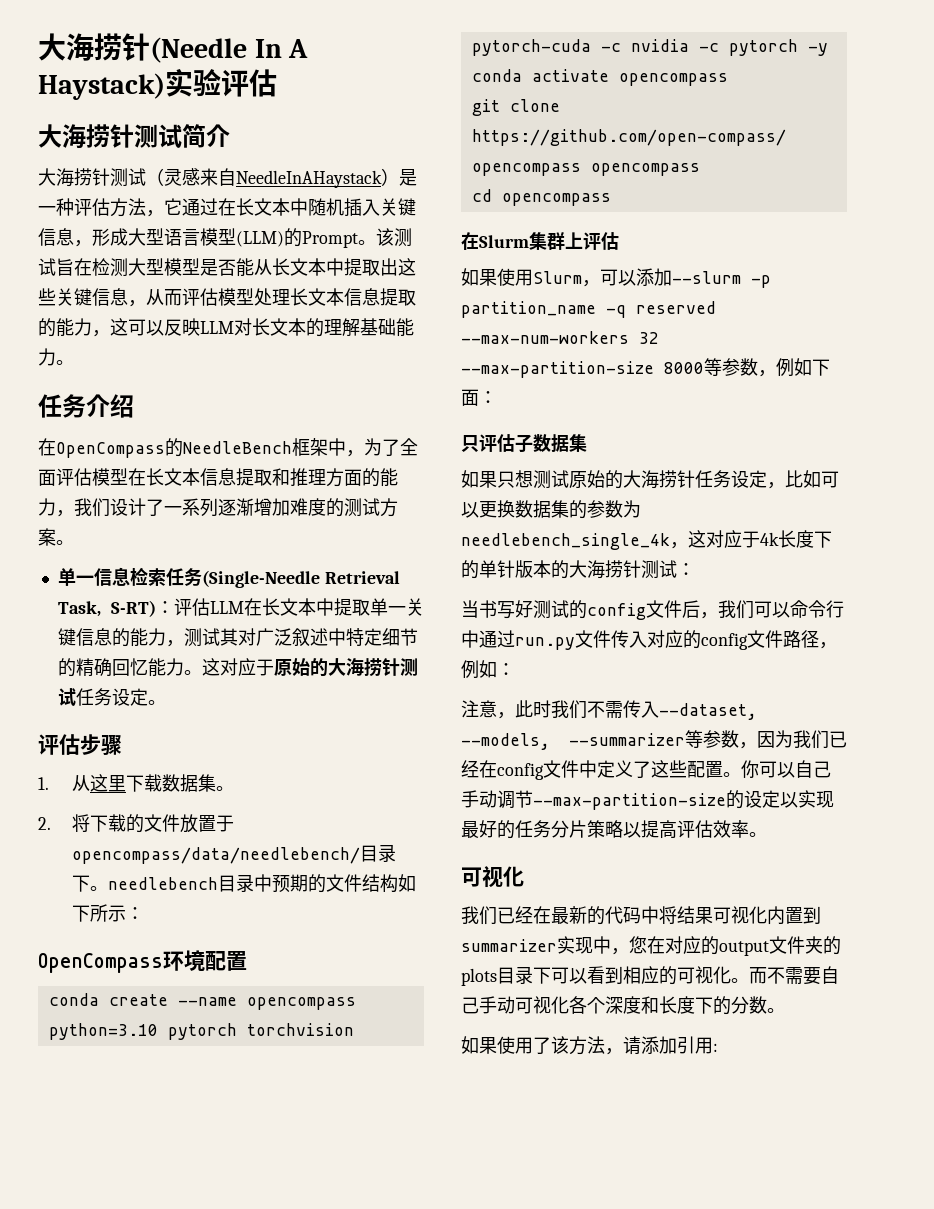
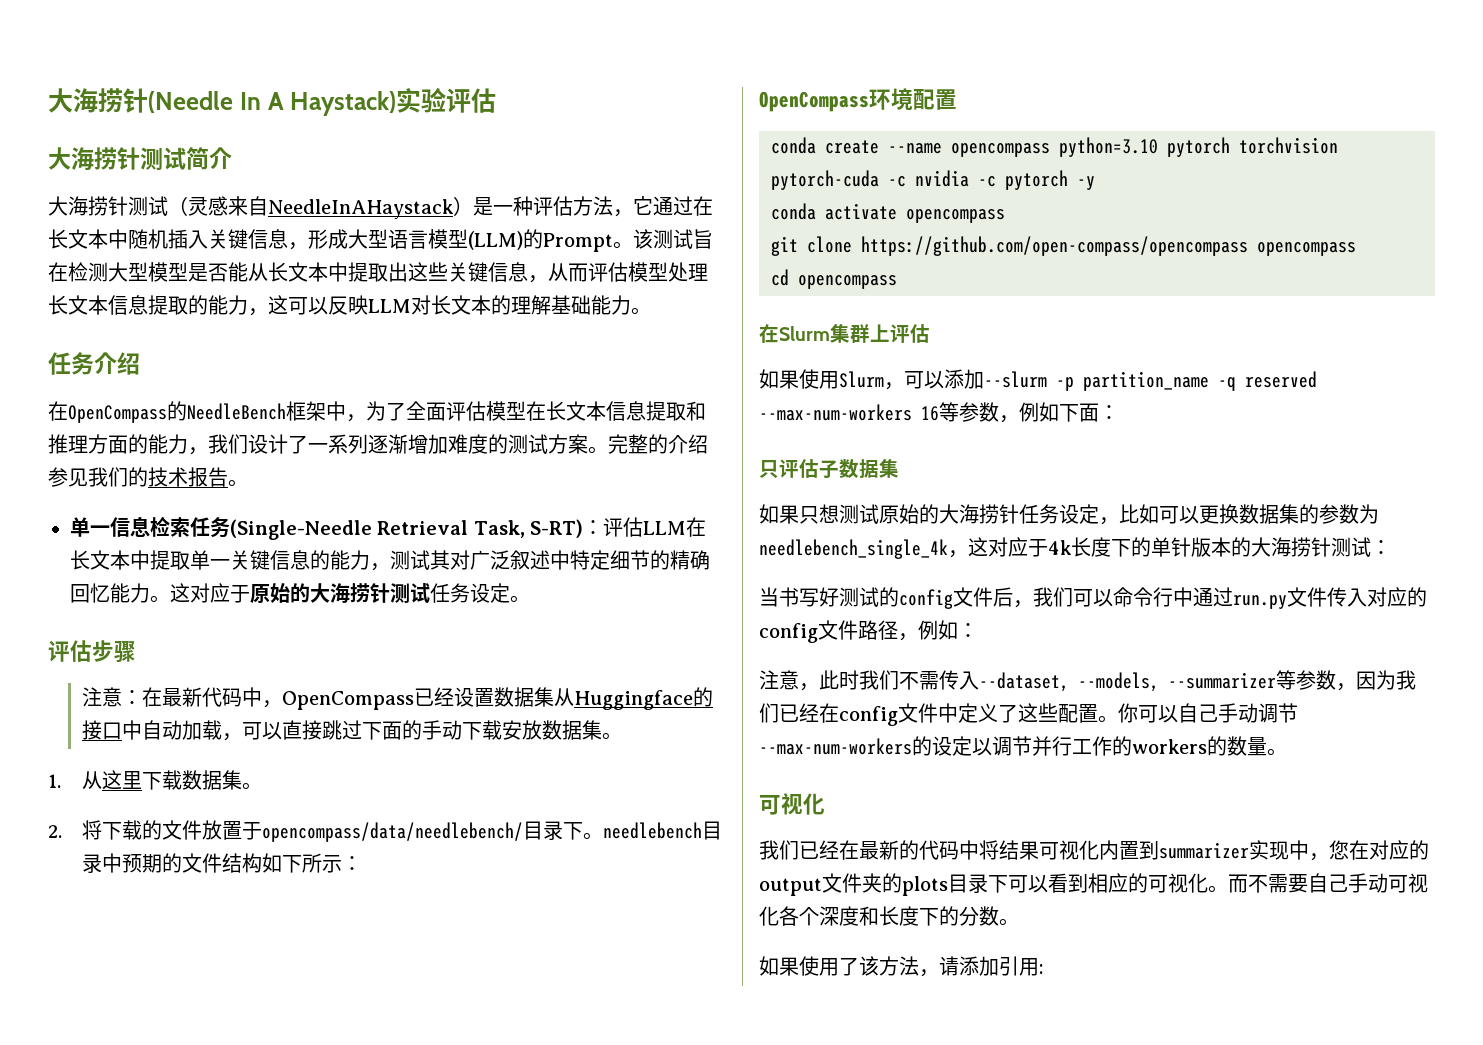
+ 完整的介绍参见我们的技术报告。
+ 注意：在最新代码中，OpenCompass已经设置数据集从Huggingface的接口中自动加载，可以直接跳过下面的手动下载安放数据集。
- 如果使用Slurm，可以添加--slurm -p partition_name -q reserved --max-num-workers 32 --max-partition-size 8000等参数，例如下面：
+ 如果使用Slurm，可以添加--slurm -p partition_name -q reserved --max-num-workers 16等参数，例如下面：
- 你可以自己手动调节--max-partition-size的设定以实现最好的任务分片策略以提高评估效率。
+ 你可以自己手动调节--max-num-workers的设定以调节并行工作的workers的数量。

